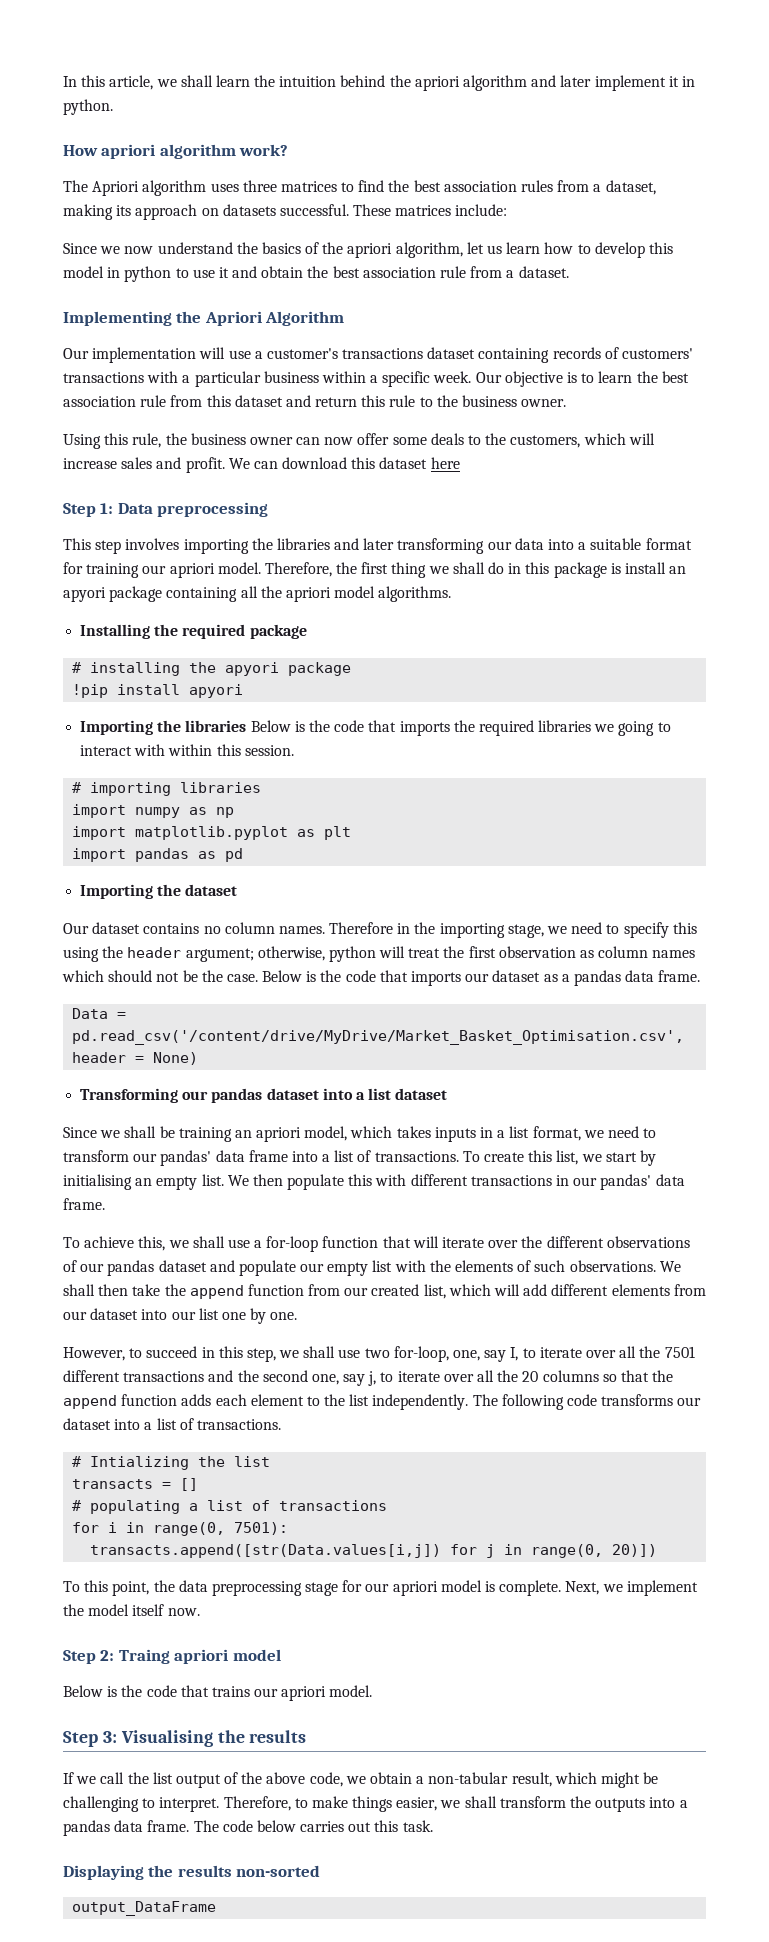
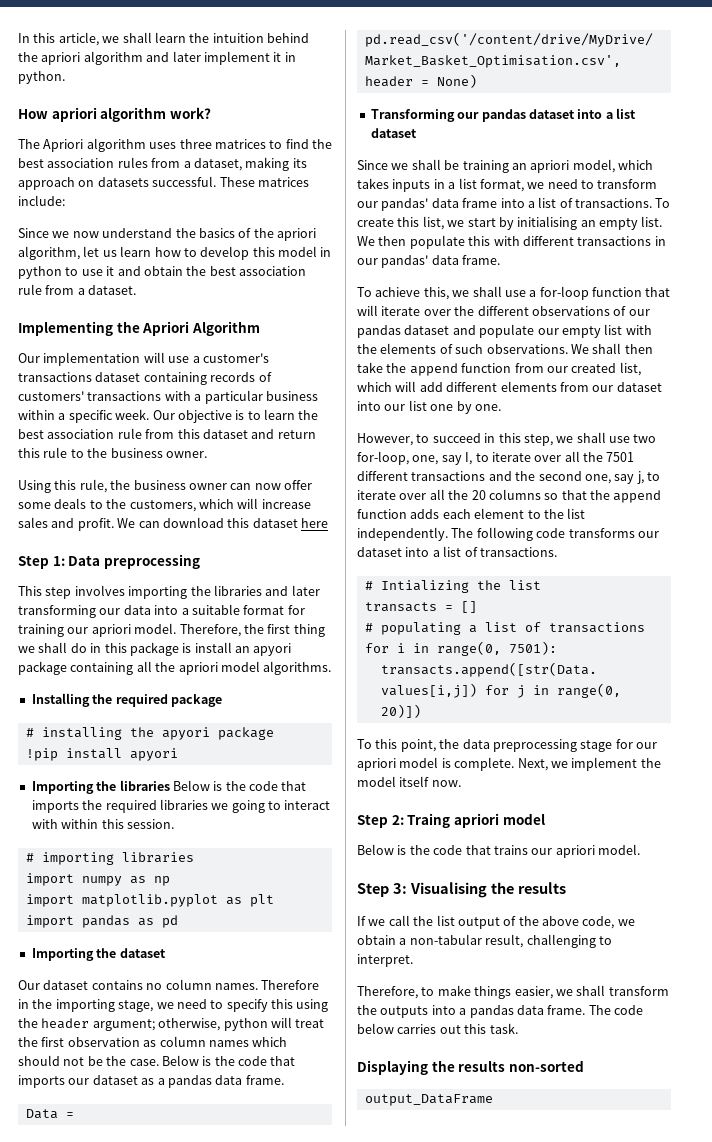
- If we call the list output of the above code, we obtain a non-tabular result, which might be challenging to interpret. Therefore, to make things easier, we shall transform the outputs into a pandas data frame.
+ If we call the list output of the above code, we obtain a non-tabular result, challenging to interpret.
+ Therefore, to make things easier, we shall transform the outputs into a pandas data frame.

